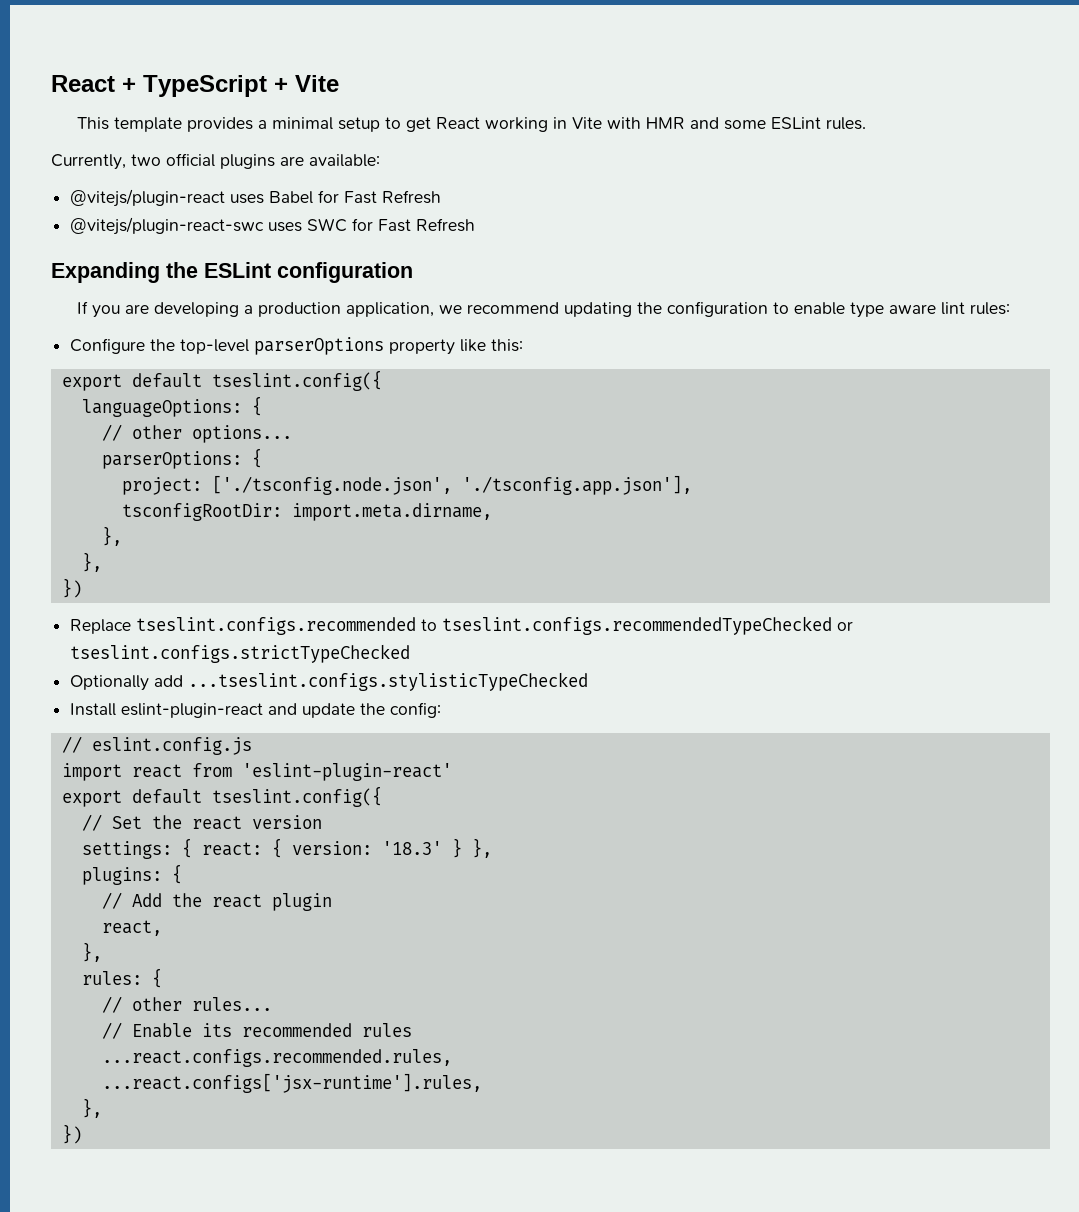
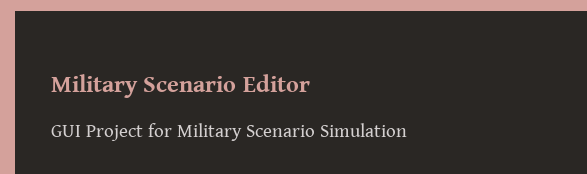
- React + TypeScript + Vite
- This template provides a minimal setup to get React working in Vite with HMR and some ESLint rules.
- Currently, two official plugins are available:
- @vitejs/plugin-react uses Babel for Fast Refresh
- @vitejs/plugin-react-swc uses SWC for Fast Refresh
- Expanding the ESLint configuration
- If you are developing a production application, we recommend updating the configuration to enable type aware lint rules:
- Configure the top-level parserOptions property like this:
- export default tseslint.config({
- languageOptions: {
- // other options...
- parserOptions: {
- project: ['./tsconfig.node.json', './tsconfig.app.json'],
- tsconfigRootDir: import.meta.dirname,
- },
- },
- })
- Replace tseslint.configs.recommended to tseslint.configs.recommendedTypeChecked or tseslint.configs.strictTypeChecked
- Optionally add ...tseslint.configs.stylisticTypeChecked
- Install eslint-plugin-react and update the config:
- // eslint.config.js
- import react from 'eslint-plugin-react'
- export default tseslint.config({
- // Set the react version
- settings: { react: { version: '18.3' } },
- plugins: {
- // Add the react plugin
- react,
- },
- rules: {
- // other rules...
- // Enable its recommended rules
- ...react.configs.recommended.rules,
- ...react.configs['jsx-runtime'].rules,
- },
- })
+ Military Scenario Editor
+ GUI Project for Military Scenario Simulation

